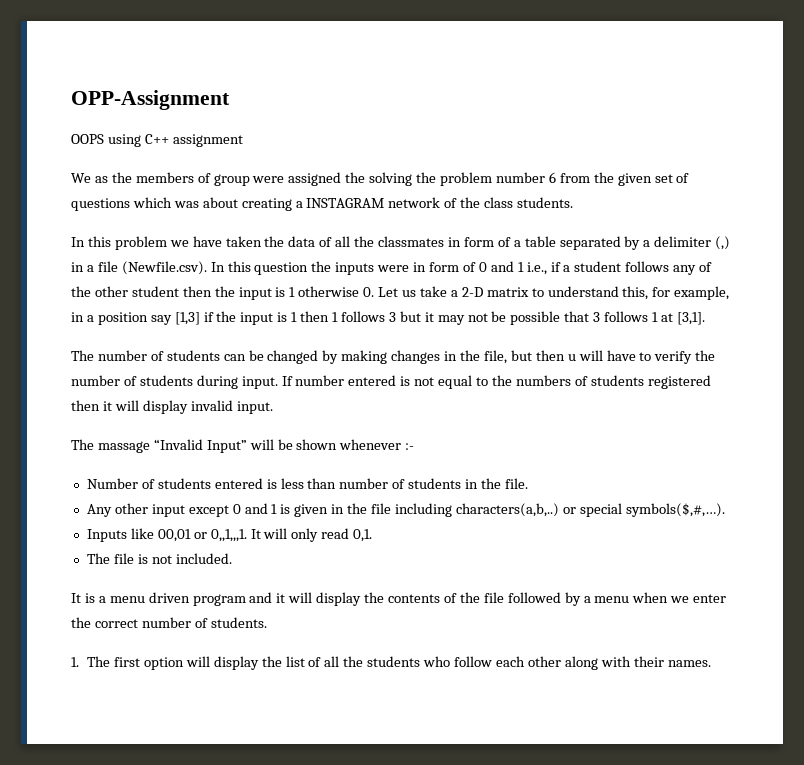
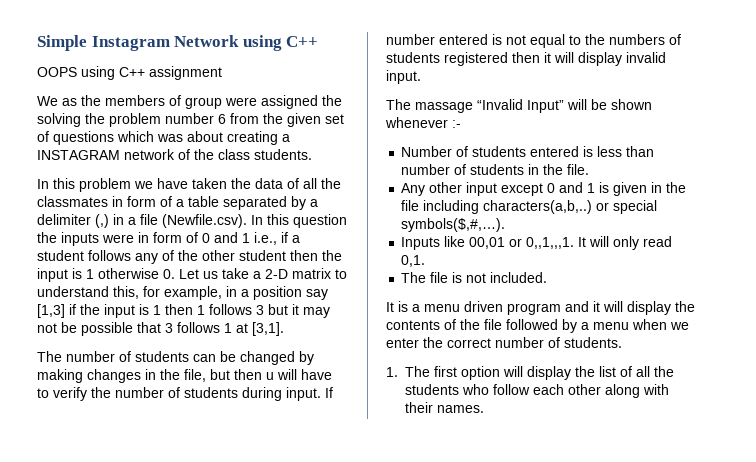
- OPP-Assignment
+ Simple Instagram Network using C++

